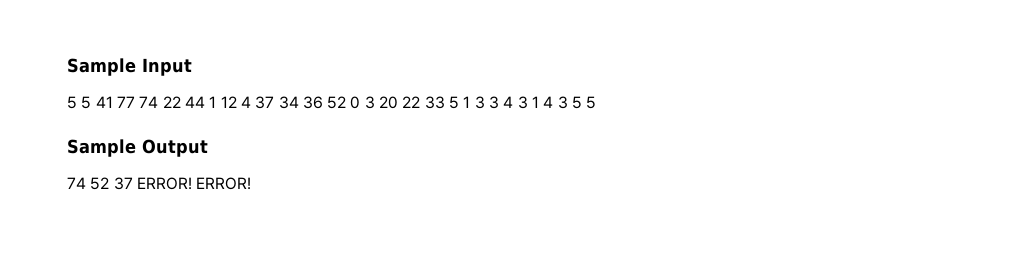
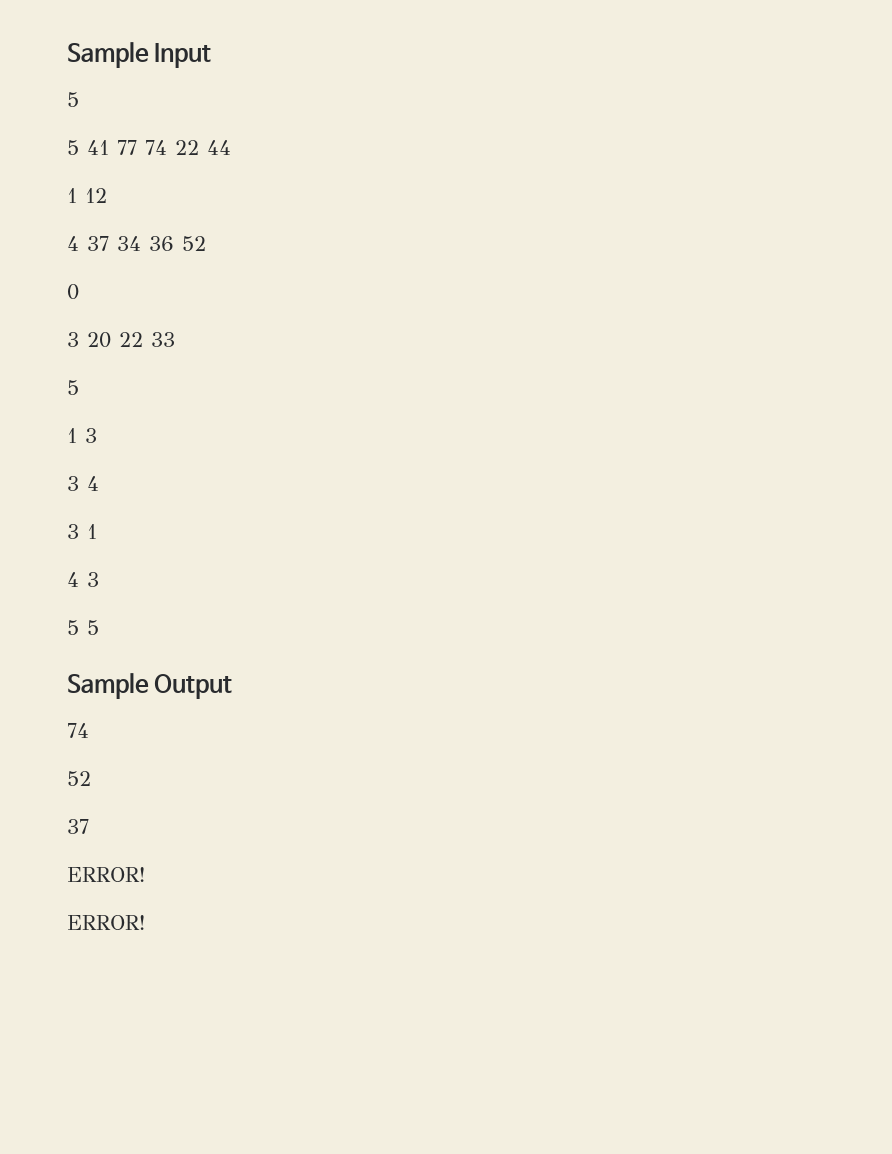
  Sample Input
- 5 5 41 77 74 22 44 1 12 4 37 34 36 52 0 3 20 22 33 5 1 3 3 4 3 1 4 3 5 5
+ 5
+ 5 41 77 74 22 44
+ 1 12
+ 4 37 34 36 52
+ 0
+ 3 20 22 33
+ 5
+ 1 3
+ 3 4
+ 3 1
+ 4 3
+ 5 5
  Sample Output
- 74 52 37 ERROR! ERROR!
+ 74
+ 52
+ 37
+ ERROR!
+ ERROR!

